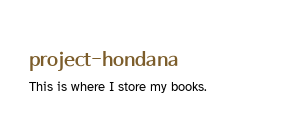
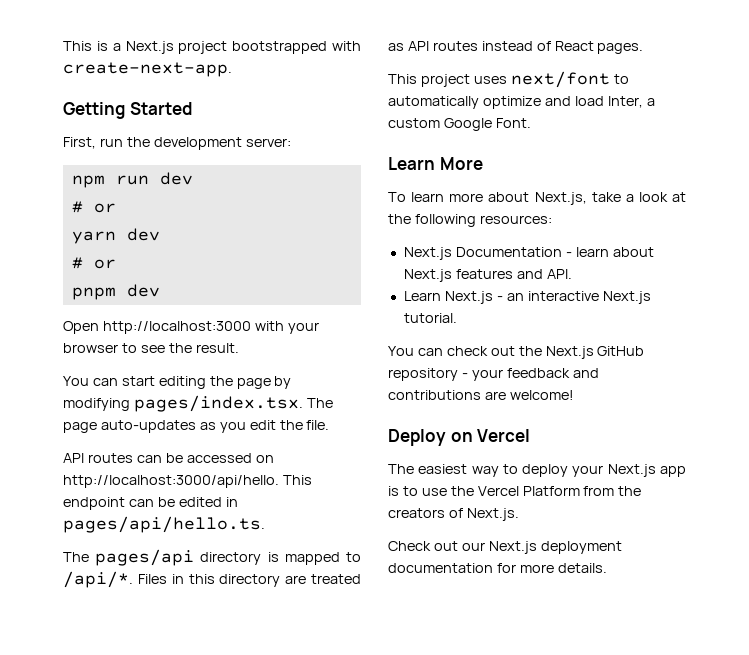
- project-hondana
- This is where I store my books.
+ This is a Next.js project bootstrapped with create-next-app.
+ Getting Started
+ First, run the development server:
+ npm run dev
+ # or
+ yarn dev
+ # or
+ pnpm dev
+ Open http://localhost:3000 with your browser to see the result.
+ You can start editing the page by modifying pages/index.tsx. The page auto-updates as you edit the file.
+ API routes can be accessed on http://localhost:3000/api/hello. This endpoint can be edited in pages/api/hello.ts.
+ The pages/api directory is mapped to /api/*. Files in this directory are treated as API routes instead of React pages.
+ This project uses next/font to automatically optimize and load Inter, a custom Google Font.
+ Learn More
+ To learn more about Next.js, take a look at the following resources:
+ Next.js Documentation - learn about Next.js features and API.
+ Learn Next.js - an interactive Next.js tutorial.
+ You can check out the Next.js GitHub repository - your feedback and contributions are welcome!
+ Deploy on Vercel
+ The easiest way to deploy your Next.js app is to use the Vercel Platform from the creators of Next.js.
+ Check out our Next.js deployment documentation for more details.

